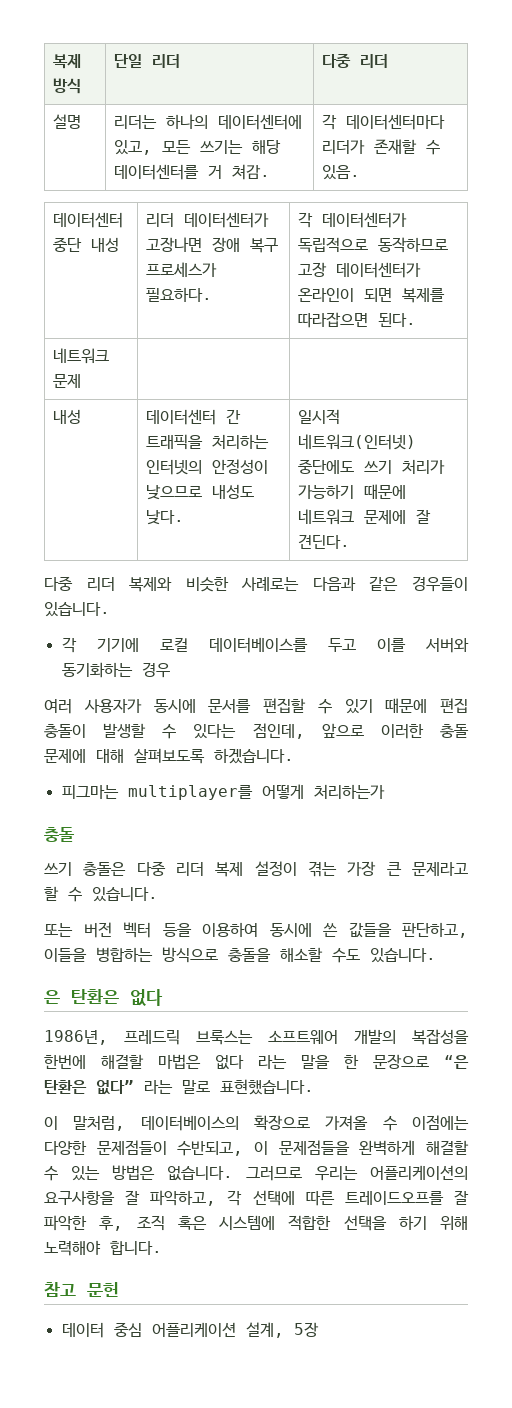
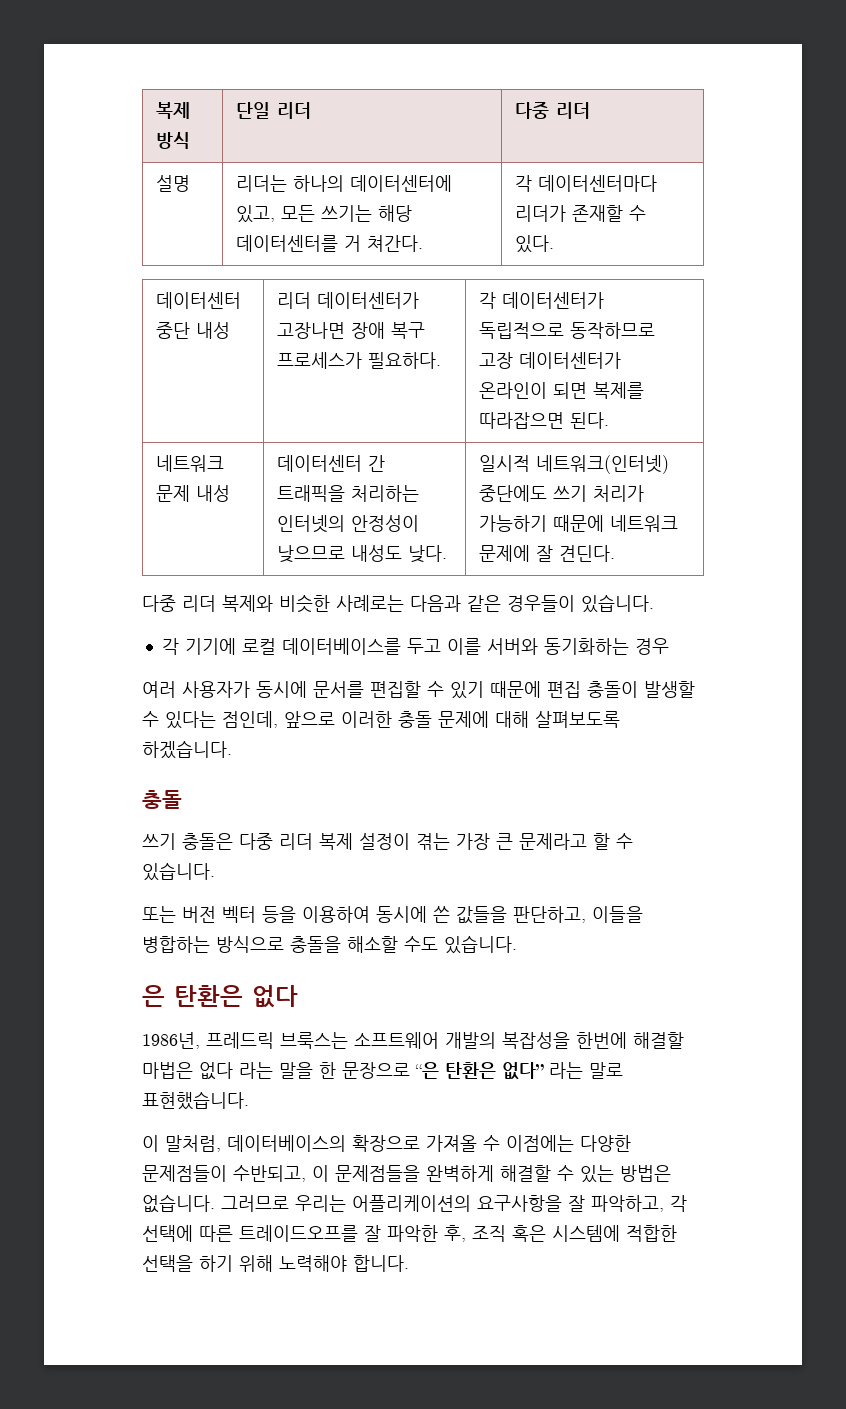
- 설명 | 리더는 하나의 데이터센터에 있고, 모든 쓰기는 해당 데이터센터를 거 쳐감. | 각 데이터센터마다 리더가 존재할 수 있음.
+ 설명 | 리더는 하나의 데이터센터에 있고, 모든 쓰기는 해당 데이터센터를 거 쳐간다. | 각 데이터센터마다 리더가 존재할 수 있다.
- 네트워크 문제 | |
- 내성 | 데이터센터 간 트래픽을 처리하는 인터넷의 안정성이 낮으므로 내성도 낮다. | 일시적 네트워크(인터넷) 중단에도 쓰기 처리가 가능하기 때문에 네트워크 문제에 잘 견딘다.
+ 네트워크 문제 내성 | 데이터센터 간 트래픽을 처리하는 인터넷의 안정성이 낮으므로 내성도 낮다. | 일시적 네트워크(인터넷) 중단에도 쓰기 처리가 가능하기 때문에 네트워크 문제에 잘 견딘다.
- 피그마는 multiplayer를 어떻게 처리하는가
- 참고 문헌
- 데이터 중심 어플리케이션 설계, 5장

